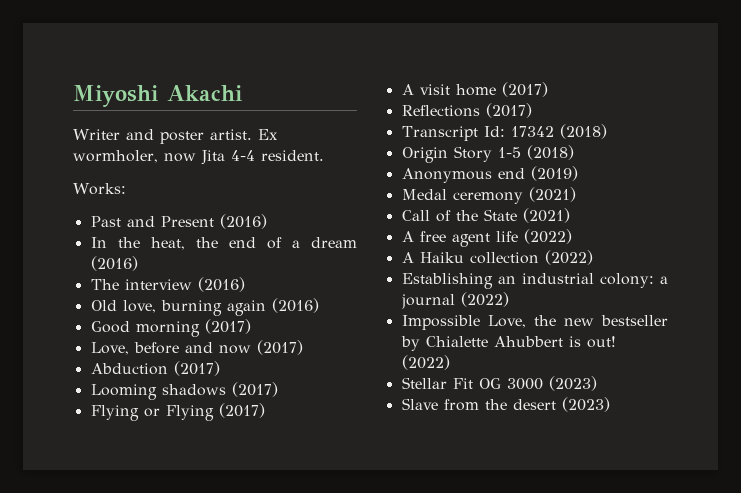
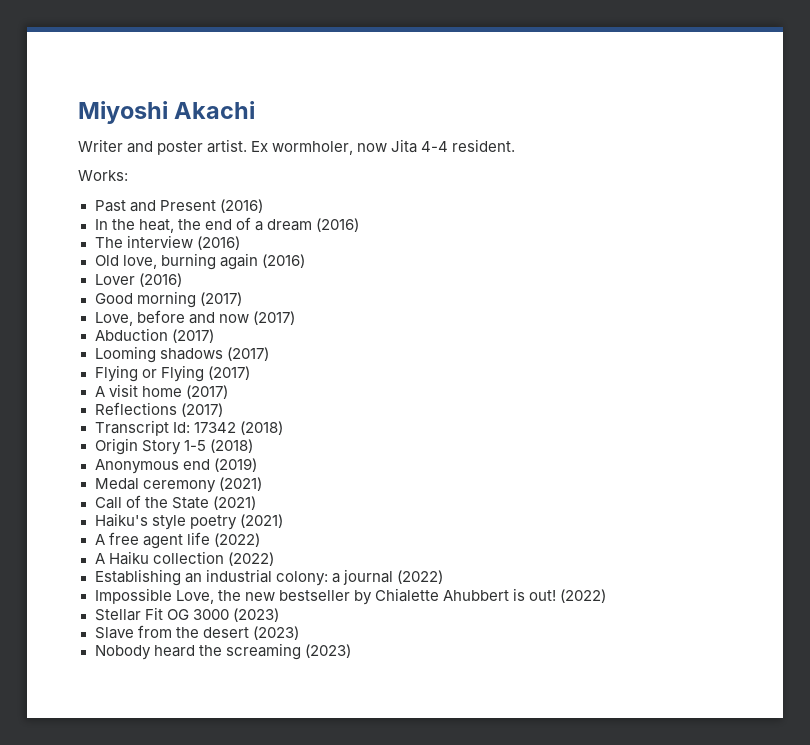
+ Lover (2016)
+ Haiku's style poetry (2021)
+ Nobody heard the screaming (2023)

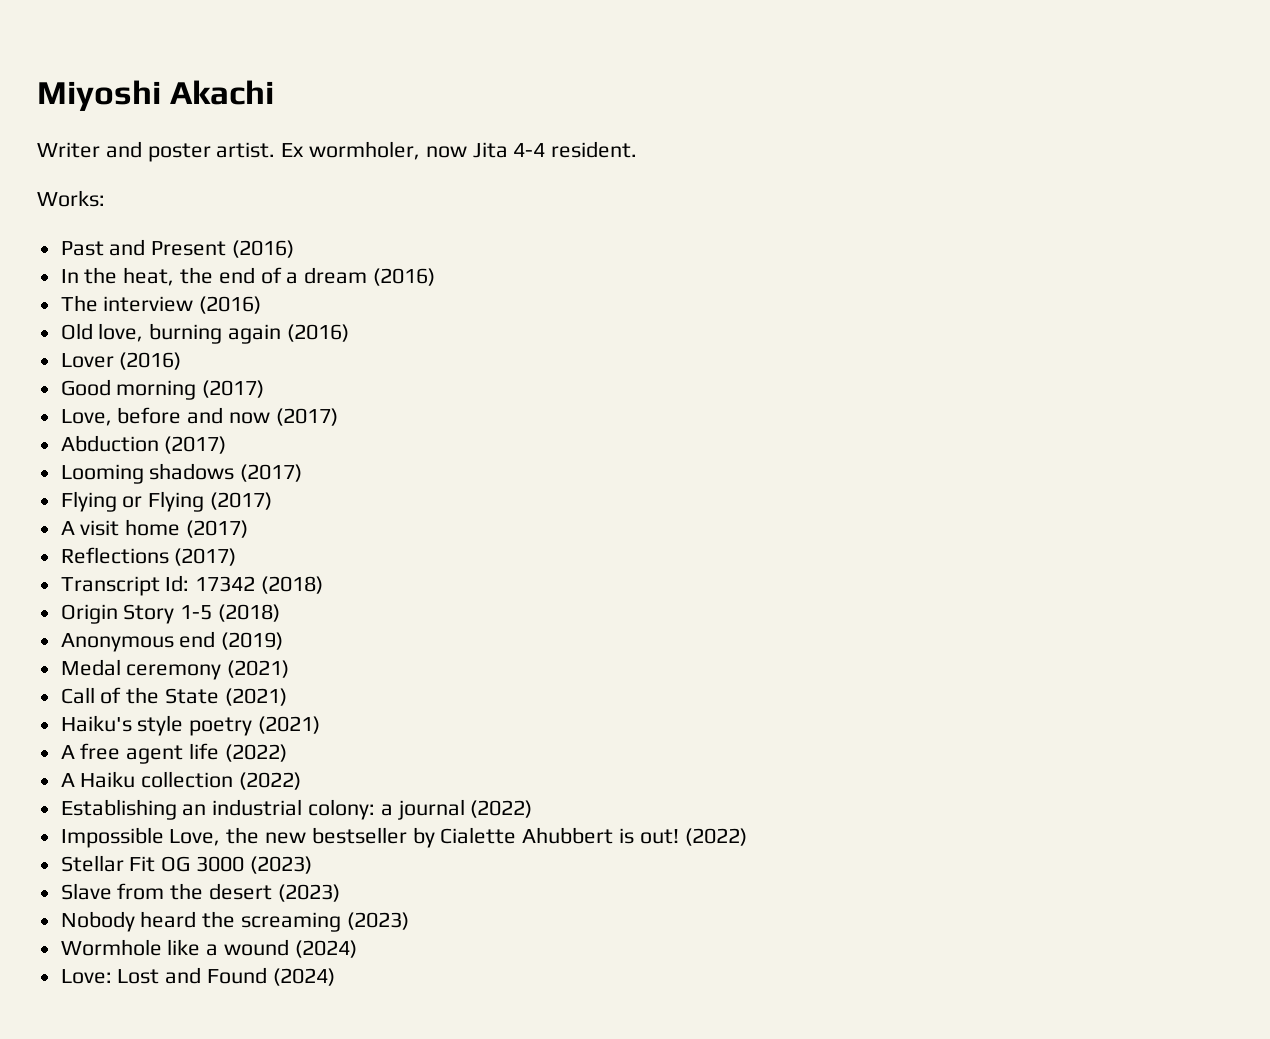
- Impossible Love, the new bestseller by Chialette Ahubbert is out!
+ Impossible Love, the new bestseller by Cialette Ahubbert is out!
+ Wormhole like a wound (2024)
+ Love: Lost and Found (2024)

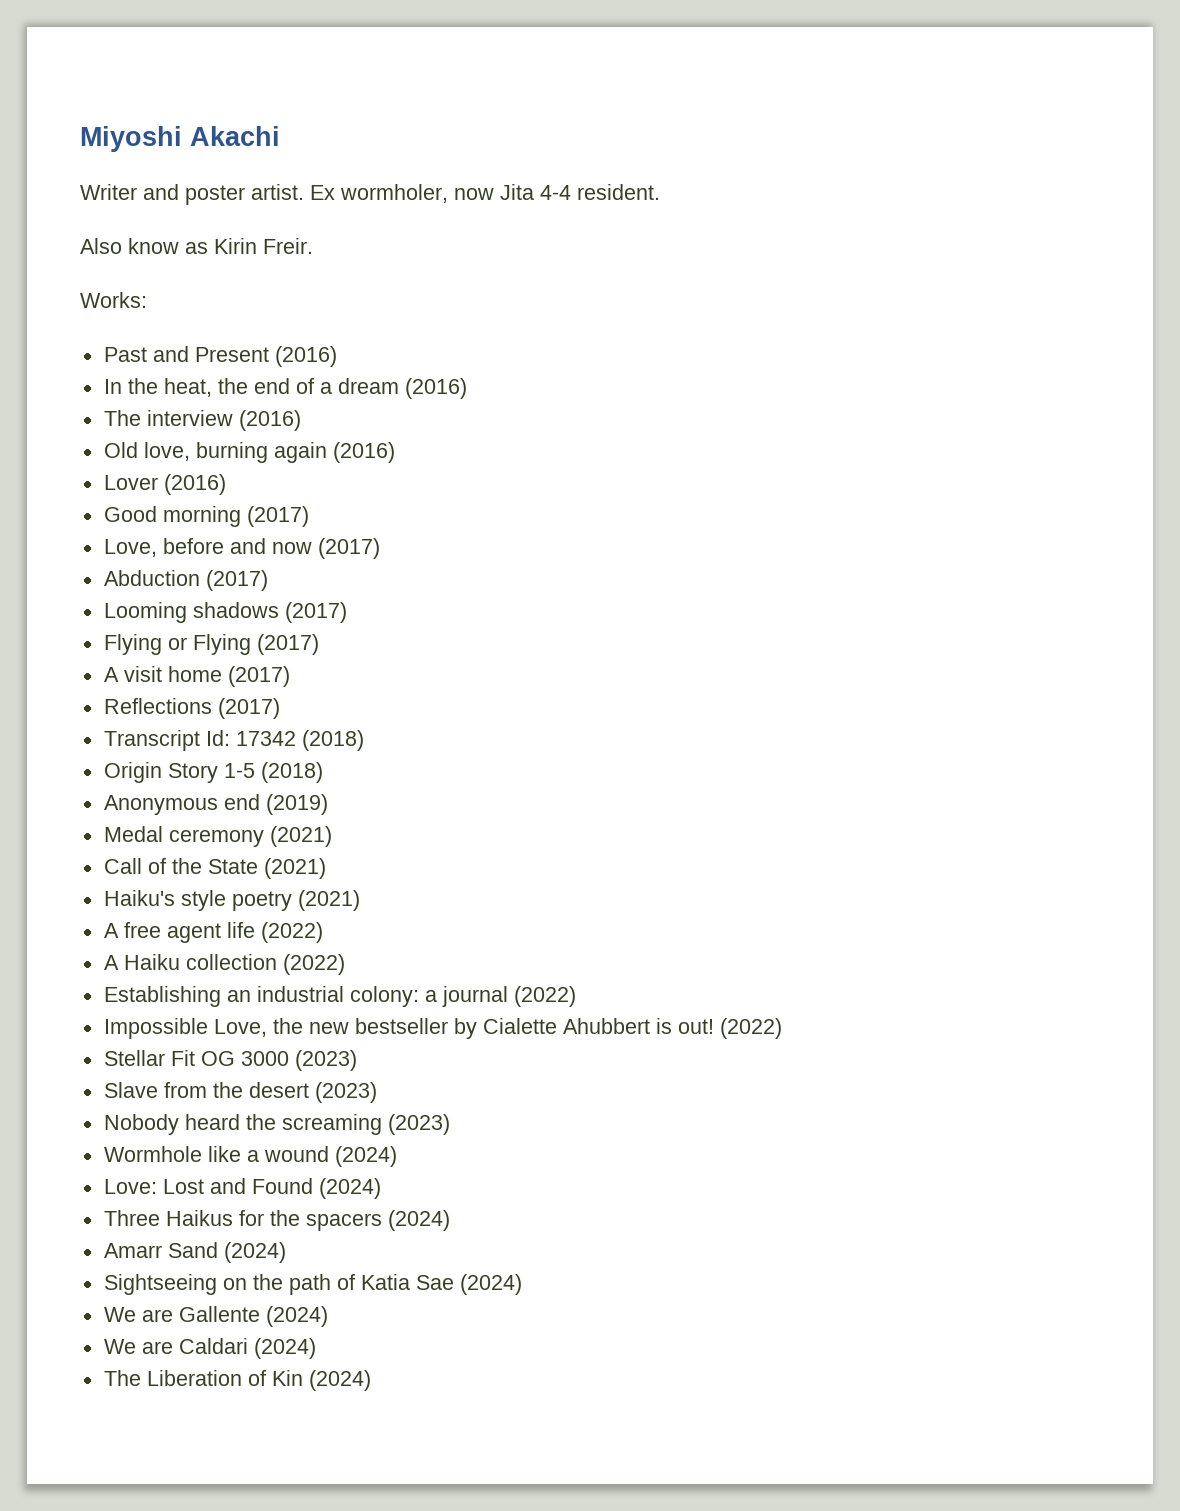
+ Also know as Kirin Freir.
+ Three Haikus for the spacers (2024)
+ Amarr Sand (2024)
+ Sightseeing on the path of Katia Sae (2024)
+ We are Gallente (2024)
+ We are Caldari (2024)
+ The Liberation of Kin (2024)

